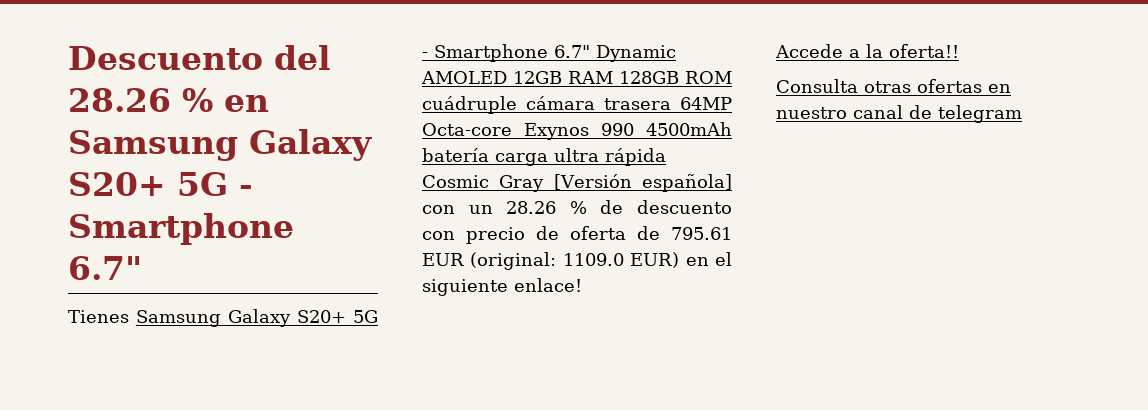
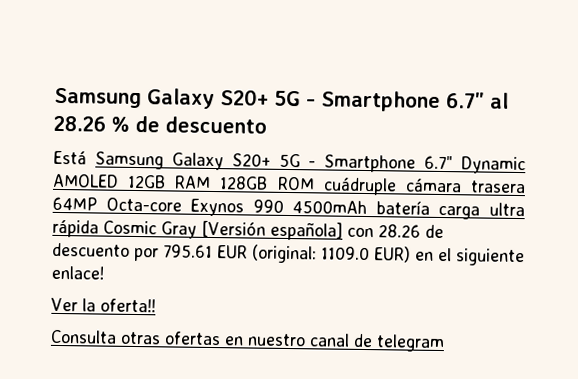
- Descuento del 28.26 % en Samsung Galaxy S20+ 5G - Smartphone 6.7"
- Tienes Samsung Galaxy S20+ 5G - Smartphone 6.7" Dynamic AMOLED 12GB RAM 128GB ROM cuádruple cámara trasera 64MP Octa-core Exynos 990 4500mAh batería carga ultra rápida Cosmic Gray [Versión española] con un 28.26 % de descuento con precio de oferta de 795.61 EUR (original: 1109.0 EUR) en el siguiente enlace!
+ Samsung Galaxy S20+ 5G - Smartphone 6.7" al 28.26 % de descuento
+ Está Samsung Galaxy S20+ 5G - Smartphone 6.7" Dynamic AMOLED 12GB RAM 128GB ROM cuádruple cámara trasera 64MP Octa-core Exynos 990 4500mAh batería carga ultra rápida Cosmic Gray [Versión española] con 28.26 de descuento por 795.61 EUR (original: 1109.0 EUR) en el siguiente enlace!
- Accede a la oferta!!
+ Ver la oferta!!

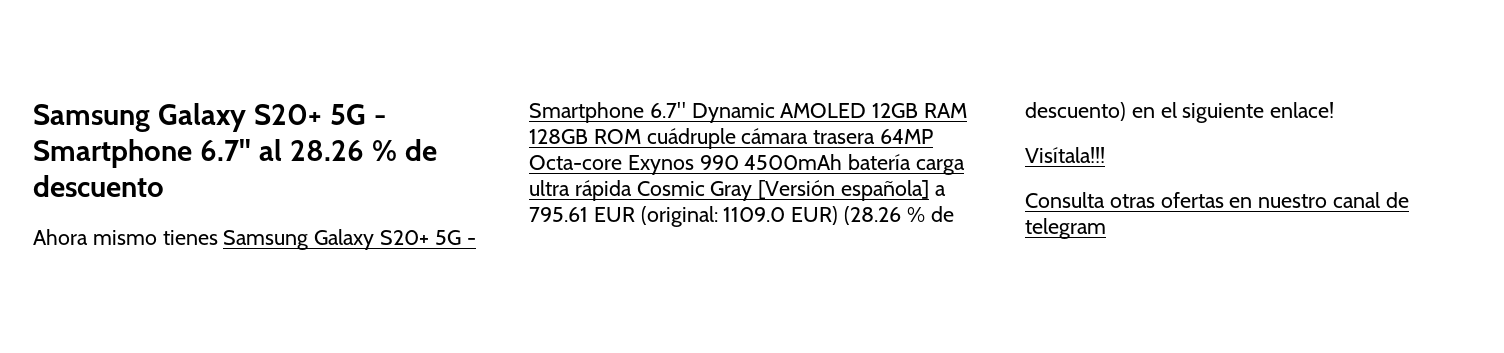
- Está Samsung Galaxy S20+ 5G - Smartphone 6.7" Dynamic AMOLED 12GB RAM 128GB ROM cuádruple cámara trasera 64MP Octa-core Exynos 990 4500mAh batería carga ultra rápida Cosmic Gray [Versión española] con 28.26 de descuento por 795.61 EUR (original: 1109.0 EUR) en el siguiente enlace!
+ Ahora mismo tienes Samsung Galaxy S20+ 5G - Smartphone 6.7" Dynamic AMOLED 12GB RAM 128GB ROM cuádruple cámara trasera 64MP Octa-core Exynos 990 4500mAh batería carga ultra rápida Cosmic Gray [Versión española] a 795.61 EUR (original: 1109.0 EUR) (28.26 % de descuento) en el siguiente enlace!
- Ver la oferta!!
+ Visítala!!!

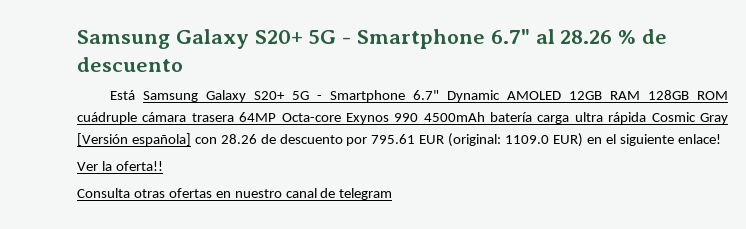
- Ahora mismo tienes Samsung Galaxy S20+ 5G - Smartphone 6.7" Dynamic AMOLED 12GB RAM 128GB ROM cuádruple cámara trasera 64MP Octa-core Exynos 990 4500mAh batería carga ultra rápida Cosmic Gray [Versión española] a 795.61 EUR (original: 1109.0 EUR) (28.26 % de descuento) en el siguiente enlace!
+ Está Samsung Galaxy S20+ 5G - Smartphone 6.7" Dynamic AMOLED 12GB RAM 128GB ROM cuádruple cámara trasera 64MP Octa-core Exynos 990 4500mAh batería carga ultra rápida Cosmic Gray [Versión española] con 28.26 de descuento por 795.61 EUR (original: 1109.0 EUR) en el siguiente enlace!
- Visítala!!!
+ Ver la oferta!!

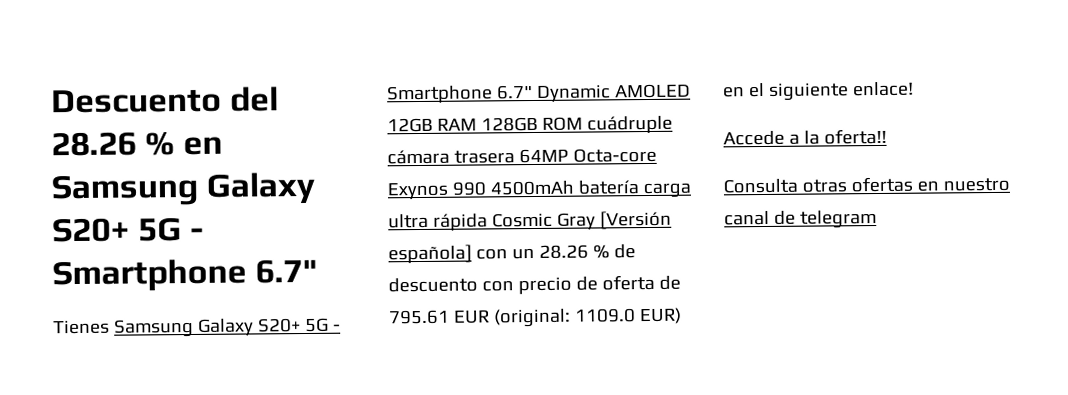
- Samsung Galaxy S20+ 5G - Smartphone 6.7" al 28.26 % de descuento
- Está Samsung Galaxy S20+ 5G - Smartphone 6.7" Dynamic AMOLED 12GB RAM 128GB ROM cuádruple cámara trasera 64MP Octa-core Exynos 990 4500mAh batería carga ultra rápida Cosmic Gray [Versión española] con 28.26 de descuento por 795.61 EUR (original: 1109.0 EUR) en el siguiente enlace!
+ Descuento del 28.26 % en Samsung Galaxy S20+ 5G - Smartphone 6.7"
+ Tienes Samsung Galaxy S20+ 5G - Smartphone 6.7" Dynamic AMOLED 12GB RAM 128GB ROM cuádruple cámara trasera 64MP Octa-core Exynos 990 4500mAh batería carga ultra rápida Cosmic Gray [Versión española] con un 28.26 % de descuento con precio de oferta de 795.61 EUR (original: 1109.0 EUR) en el siguiente enlace!
- Ver la oferta!!
+ Accede a la oferta!!

